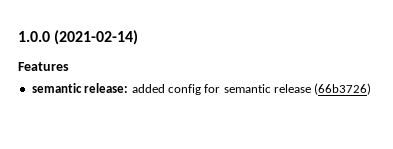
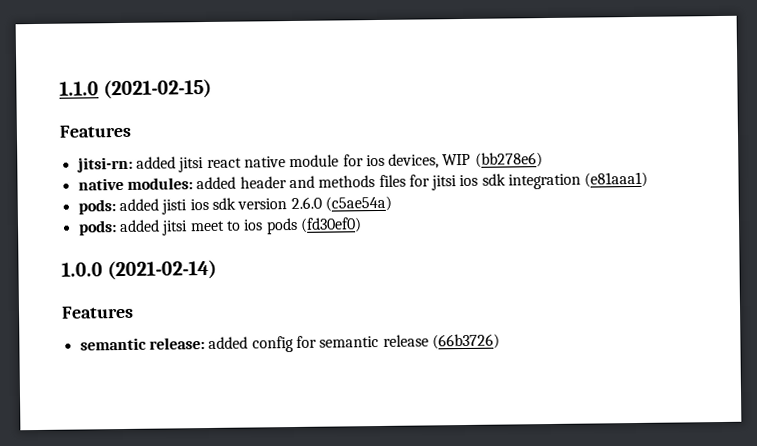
+ 1.1.0 (2021-02-15)
+ Features
+ jitsi-rn: added jitsi react native module for ios devices, WIP (bb278e6)
+ native modules: added header and methods files for jitsi ios sdk integration (e81aaa1)
+ pods: added jisti ios sdk version 2.6.0 (c5ae54a)
+ pods: added jitsi meet to ios pods (fd30ef0)

